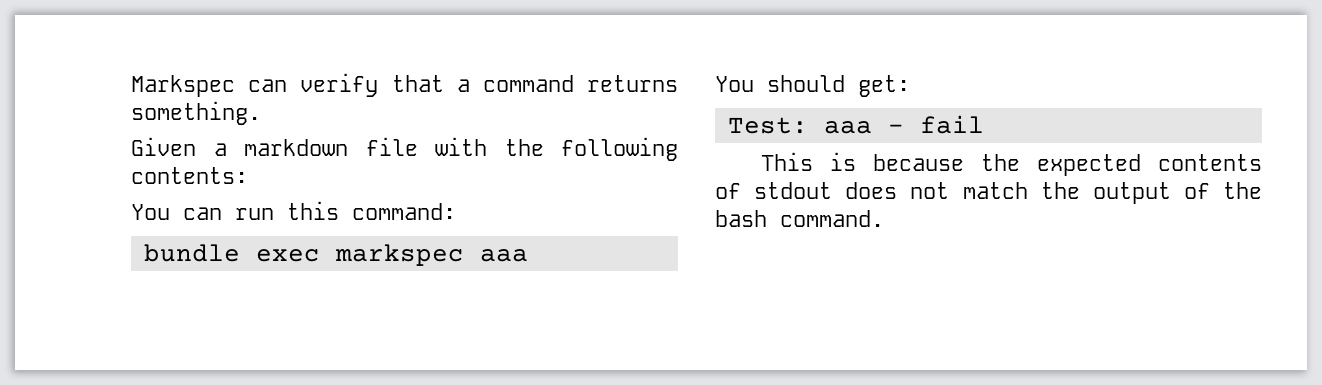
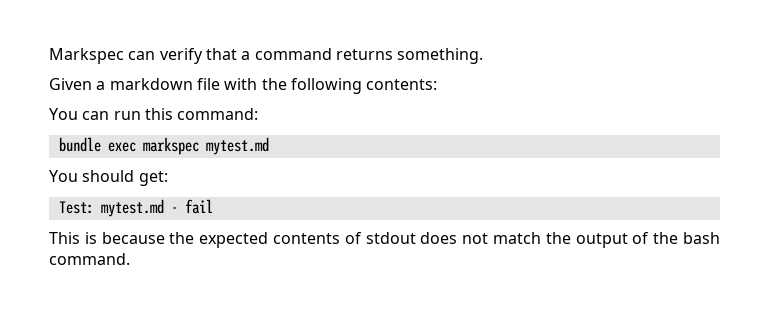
- bundle exec markspec aaa
+ bundle exec markspec mytest.md
- Test: aaa - fail
+ Test: mytest.md - fail

